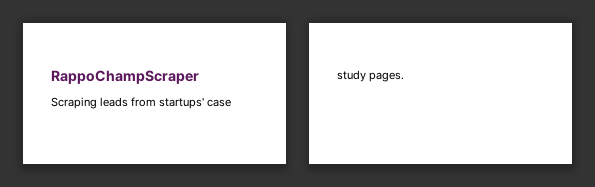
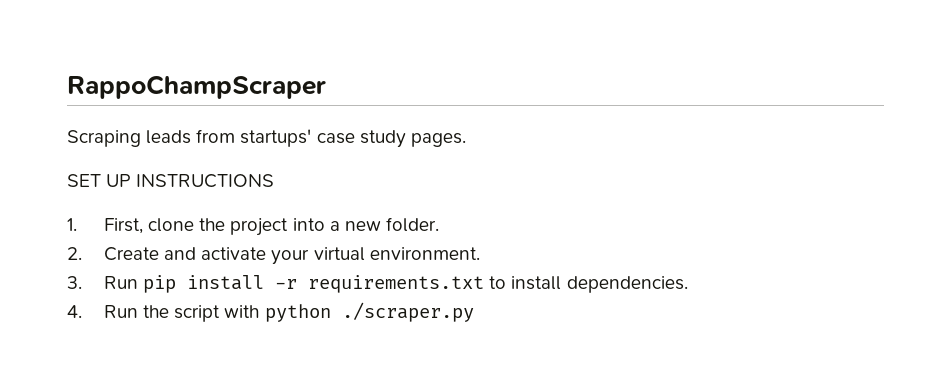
+ SET UP INSTRUCTIONS
+ 1. First, clone the project into a new folder.
+ 2. Create and activate your virtual environment.
+ 3. Run pip install -r requirements.txt to install dependencies.
+ 4. Run the script with python ./scraper.py

